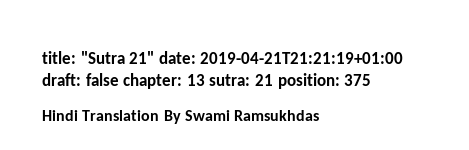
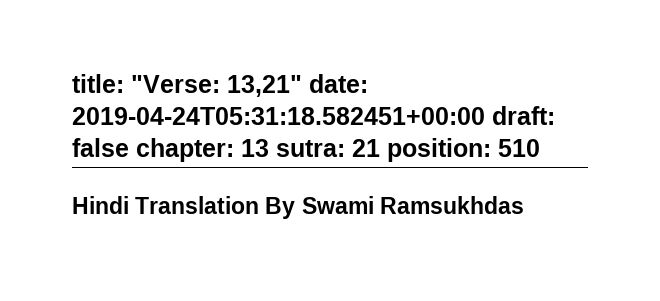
- title: "Sutra 21" date: 2019-04-21T21:21:19+01:00 draft: false chapter: 13 sutra: 21 position: 375
+ title: "Verse: 13,21" date: 2019-04-24T05:31:18.582451+00:00 draft: false chapter: 13 sutra: 21 position: 510

